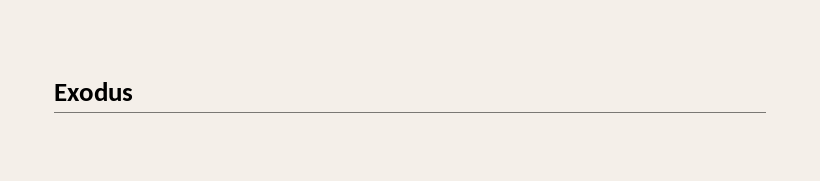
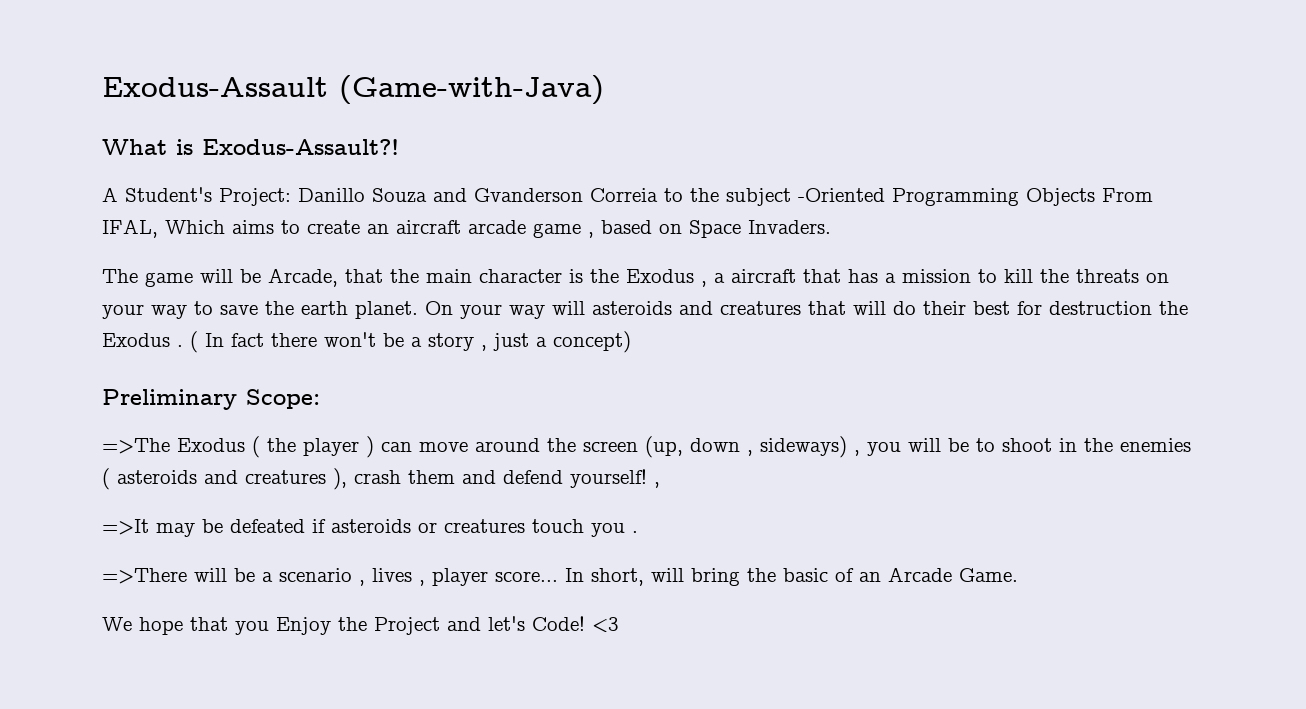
- Exodus
+ Exodus-Assault (Game-with-Java)
+ What is Exodus-Assault?!
+ A Student's Project: Danillo Souza and Gvanderson Correia to the subject -Oriented Programming Objects From IFAL, Which aims to create an aircraft arcade game , based on Space Invaders.
+ The game will be Arcade, that the main character is the Exodus , a aircraft that has a mission to kill the threats on your way to save the earth planet. On your way will asteroids and creatures that will do their best for destruction the Exodus . ( In fact there won't be a story , just a concept)
+ Preliminary Scope:
+ =>The Exodus ( the player ) can move around the screen (up, down , sideways) , you will be to shoot in the enemies ( asteroids and creatures ), crash them and defend yourself! ,
+ =>It may be defeated if asteroids or creatures touch you .
+ =>There will be a scenario , lives , player score... In short, will bring the basic of an Arcade Game.
+ We hope that you Enjoy the Project and let's Code! <3

